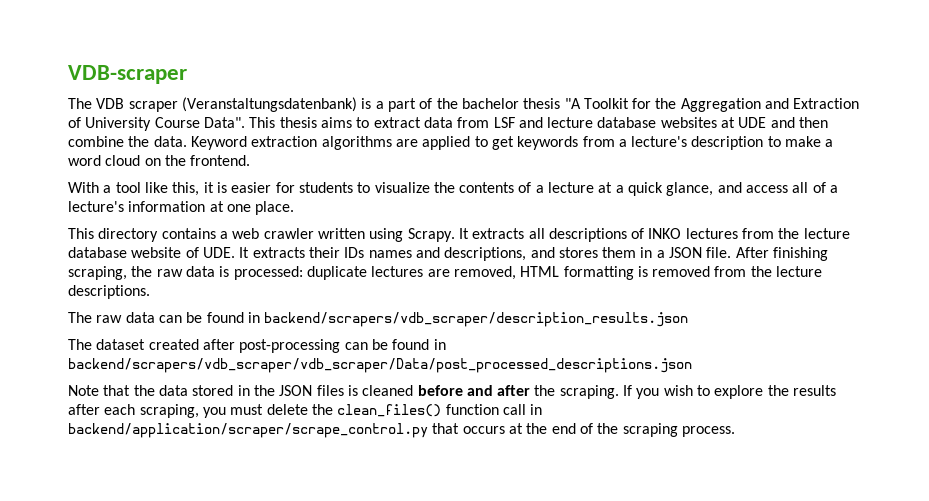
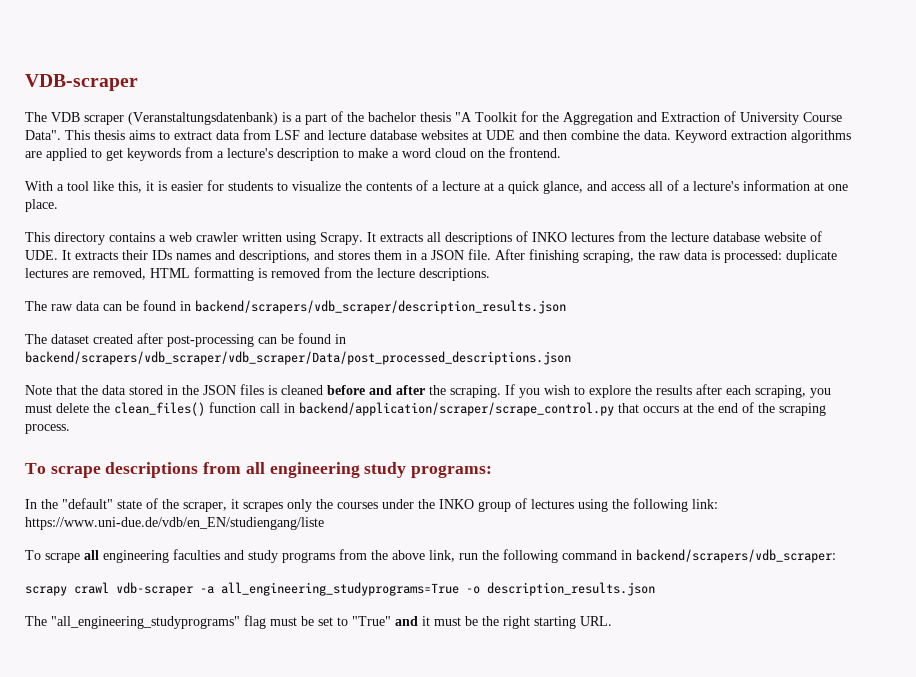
+ To scrape descriptions from all engineering study programs:
+ In the "default" state of the scraper, it scrapes only the courses under the INKO group of lectures using the following link: https://www.uni-due.de/vdb/en_EN/studiengang/liste
+ To scrape all engineering faculties and study programs from the above link, run the following command in backend/scrapers/vdb_scraper:
+ scrapy crawl vdb-scraper -a all_engineering_studyprograms=True -o description_results.json
+ The "all_engineering_studyprograms" flag must be set to "True" and it must be the right starting URL.

